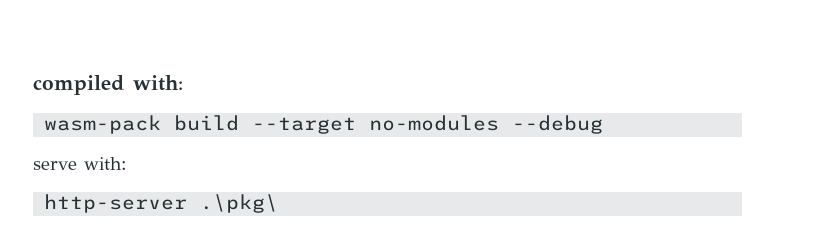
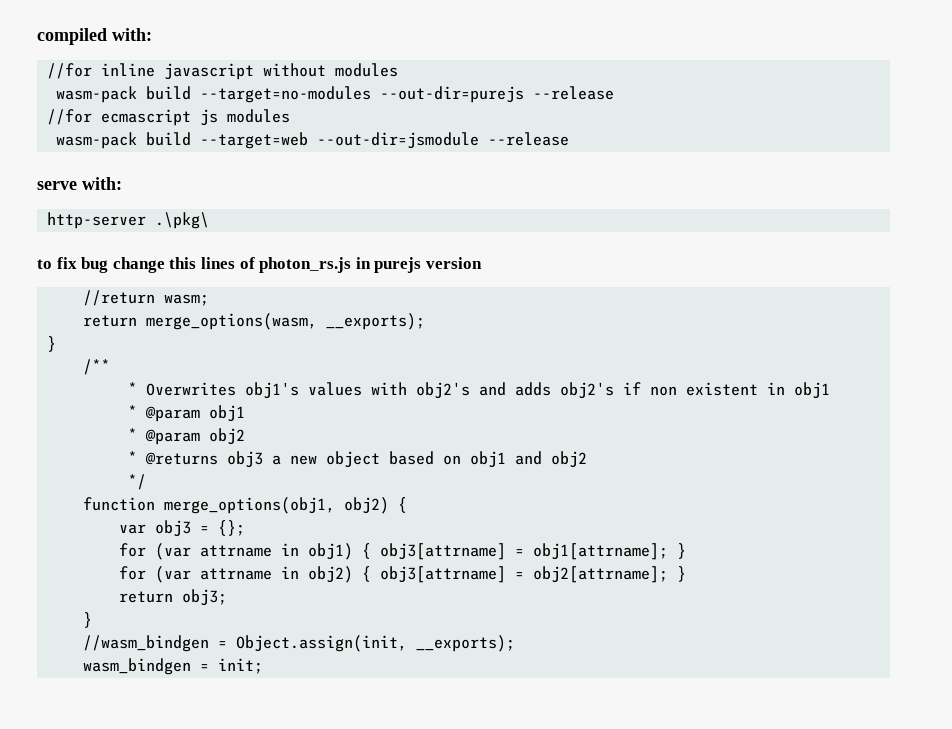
- wasm-pack build --target no-modules --debug
+ //for inline javascript without modules
+ wasm-pack build --target=no-modules --out-dir=purejs --release
+ //for ecmascript js modules
+ wasm-pack build --target=web --out-dir=jsmodule --release
  serve with:
  http-server .\pkg\
+ to fix bug change this lines of photon_rs.js in purejs version
+ //return wasm;
+ return merge_options(wasm, __exports);
+ }
+ /**
+ * Overwrites obj1's values with obj2's and adds obj2's if non existent in obj1
+ * @param obj1
+ * @param obj2
+ * @returns obj3 a new object based on obj1 and obj2
+ */
+ function merge_options(obj1, obj2) {
+ var obj3 = {};
+ for (var attrname in obj1) { obj3[attrname] = obj1[attrname]; }
+ for (var attrname in obj2) { obj3[attrname] = obj2[attrname]; }
+ return obj3;
+ }
+ //wasm_bindgen = Object.assign(init, __exports);
+ wasm_bindgen = init;

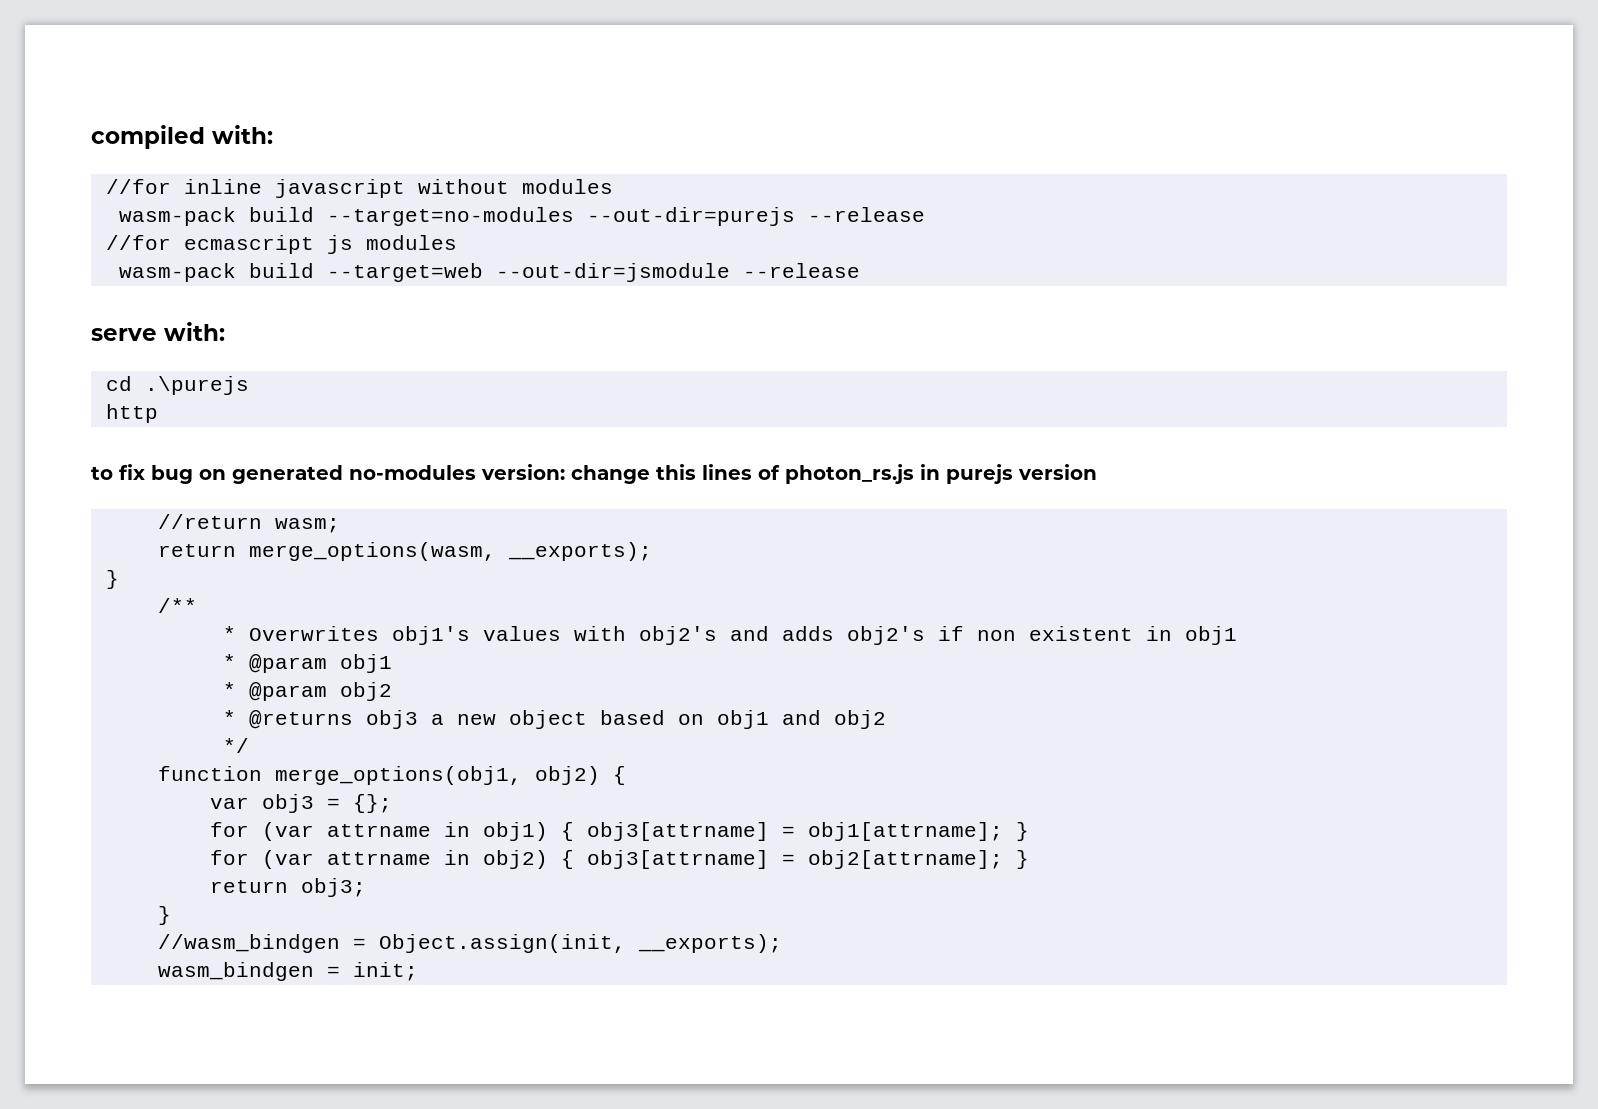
- http-server .\pkg\
+ cd .\purejs
+ http
- to fix bug change this lines of photon_rs.js in purejs version
+ to fix bug on generated no-modules version: change this lines of photon_rs.js in purejs version

